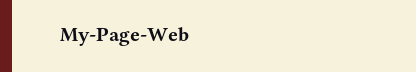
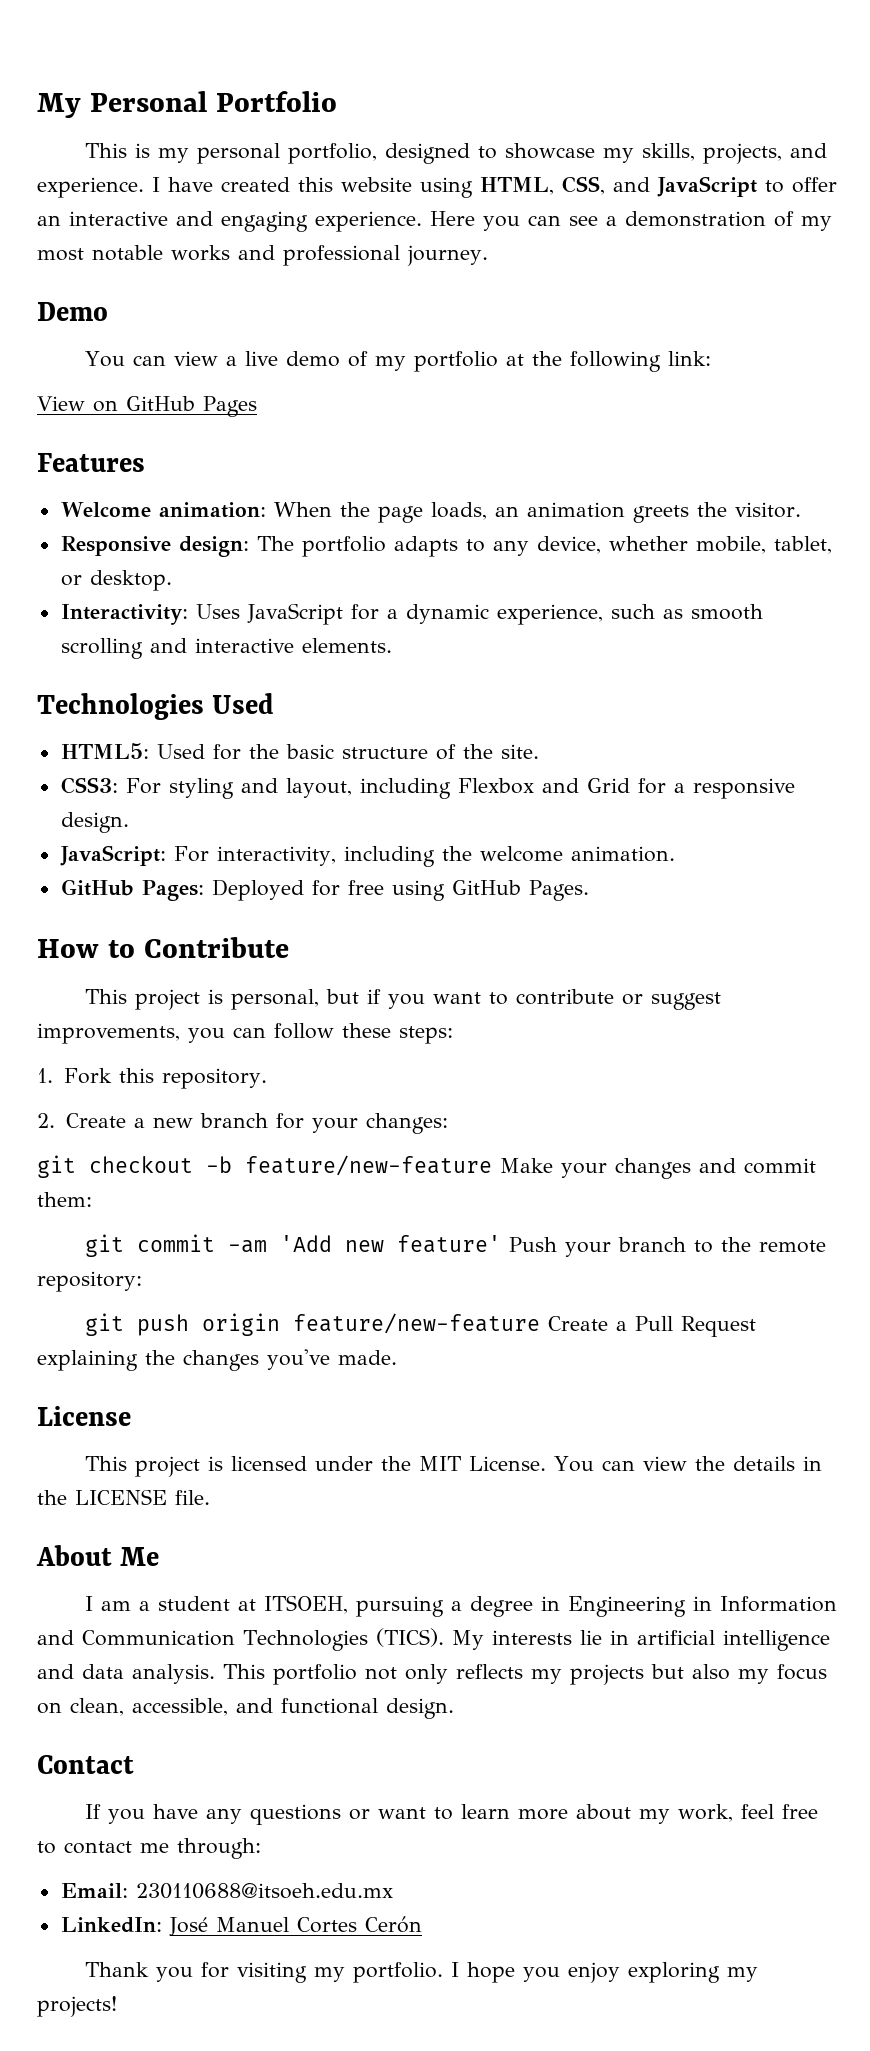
- My-Page-Web
+ My Personal Portfolio
+ This is my personal portfolio, designed to showcase my skills, projects, and experience. I have created this website using HTML, CSS, and JavaScript to offer an interactive and engaging experience. Here you can see a demonstration of my most notable works and professional journey.
+ Demo
+ You can view a live demo of my portfolio at the following link:
+ View on GitHub Pages
+ Features
+ Welcome animation: When the page loads, an animation greets the visitor.
+ Responsive design: The portfolio adapts to any device, whether mobile, tablet, or desktop.
+ Interactivity: Uses JavaScript for a dynamic experience, such as smooth scrolling and interactive elements.
+ Technologies Used
+ HTML5: Used for the basic structure of the site.
+ CSS3: For styling and layout, including Flexbox and Grid for a responsive design.
+ JavaScript: For interactivity, including the welcome animation.
+ GitHub Pages: Deployed for free using GitHub Pages.
+ How to Contribute
+ This project is personal, but if you want to contribute or suggest improvements, you can follow these steps:
+ 1. Fork this repository.
+ 2. Create a new branch for your changes:
+ git checkout -b feature/new-feature Make your changes and commit them:
+ git commit -am 'Add new feature' Push your branch to the remote repository:
+ git push origin feature/new-feature Create a Pull Request explaining the changes you've made.
+ License
+ This project is licensed under the MIT License. You can view the details in the LICENSE file.
+ About Me
+ I am a student at ITSOEH, pursuing a degree in Engineering in Information and Communication Technologies (TICS). My interests lie in artificial intelligence and data analysis. This portfolio not only reflects my projects but also my focus on clean, accessible, and functional design.
+ Contact
+ If you have any questions or want to learn more about my work, feel free to contact me through:
+ Email: 230110688@itsoeh.edu.mx
+ LinkedIn: José Manuel Cortes Cerón
+ Thank you for visiting my portfolio. I hope you enjoy exploring my projects!

